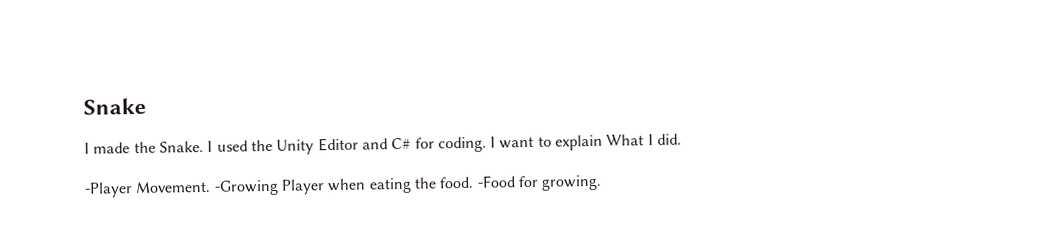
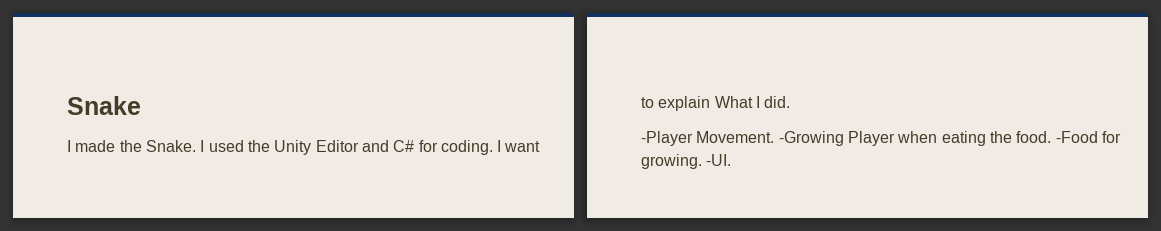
+ -UI.

